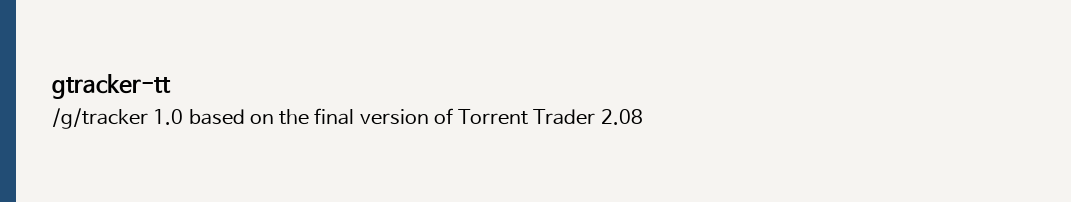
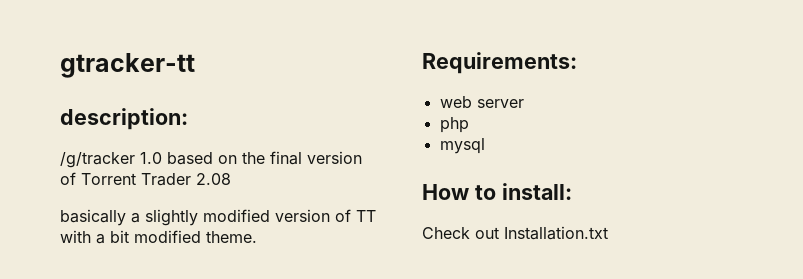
+ description:
+ basically a slightly modified version of TT with a bit modified theme.
+ Requirements:
+ web server
+ php
+ mysql
+ How to install:
+ Check out Installation.txt

